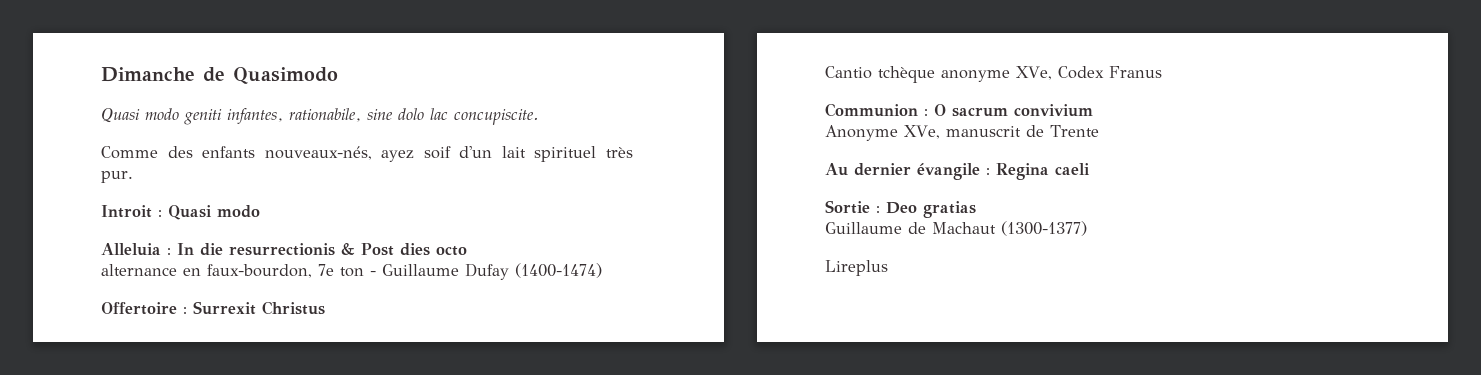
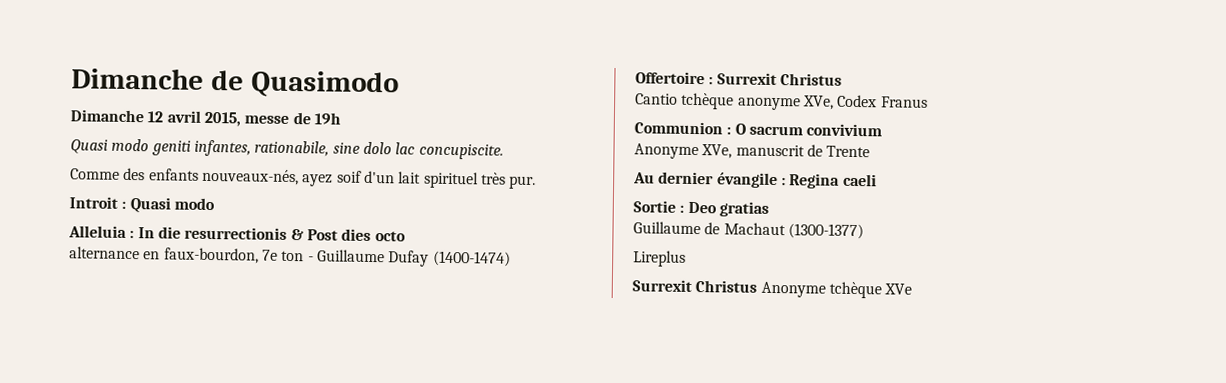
+ Dimanche 12 avril 2015, messe de 19h
+ Surrexit Christus Anonyme tchèque XVe

